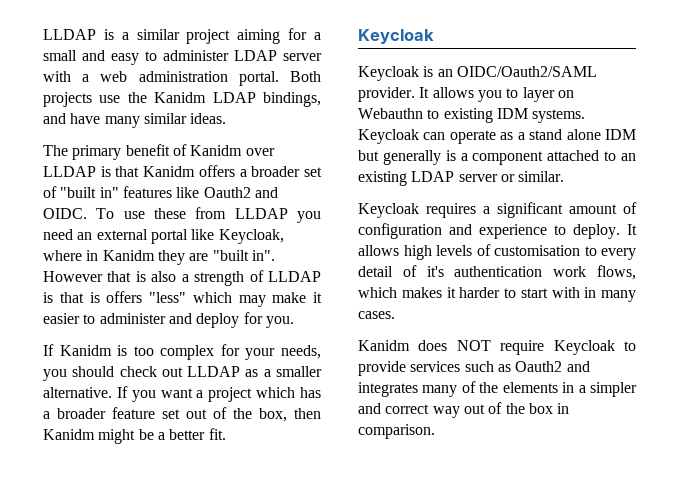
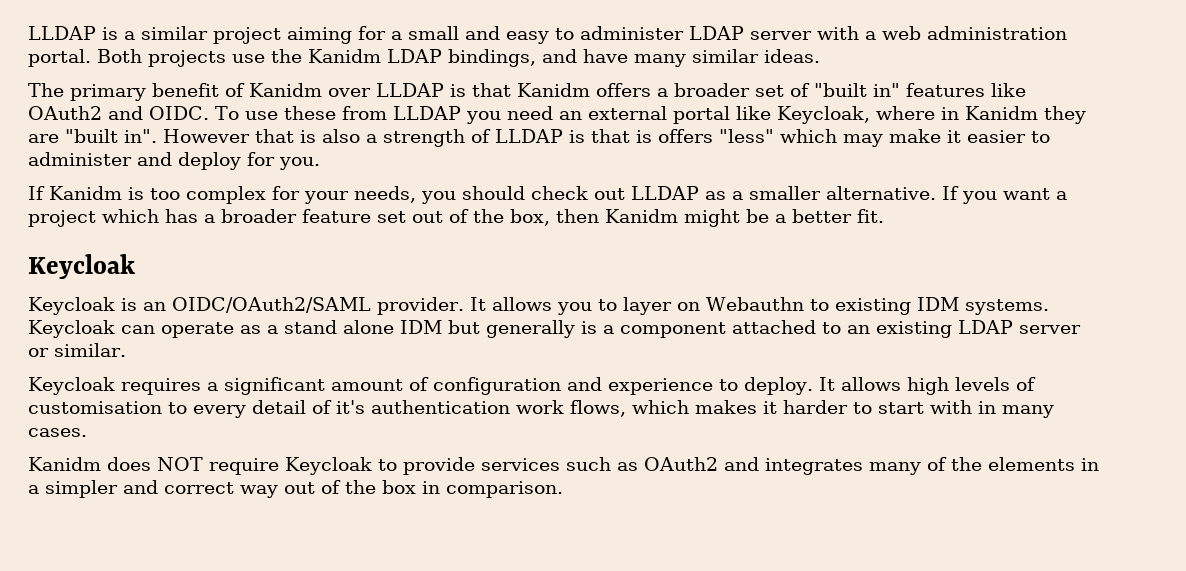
- The primary benefit of Kanidm over LLDAP is that Kanidm offers a broader set of "built in" features like Oauth2 and OIDC.
+ The primary benefit of Kanidm over LLDAP is that Kanidm offers a broader set of "built in" features like OAuth2 and OIDC.
- Keycloak is an OIDC/Oauth2/SAML provider.
+ Keycloak is an OIDC/OAuth2/SAML provider.
- Kanidm does NOT require Keycloak to provide services such as Oauth2 and integrates many of the elements in a simpler and correct way out of the box in comparison.
+ Kanidm does NOT require Keycloak to provide services such as OAuth2 and integrates many of the elements in a simpler and correct way out of the box in comparison.

